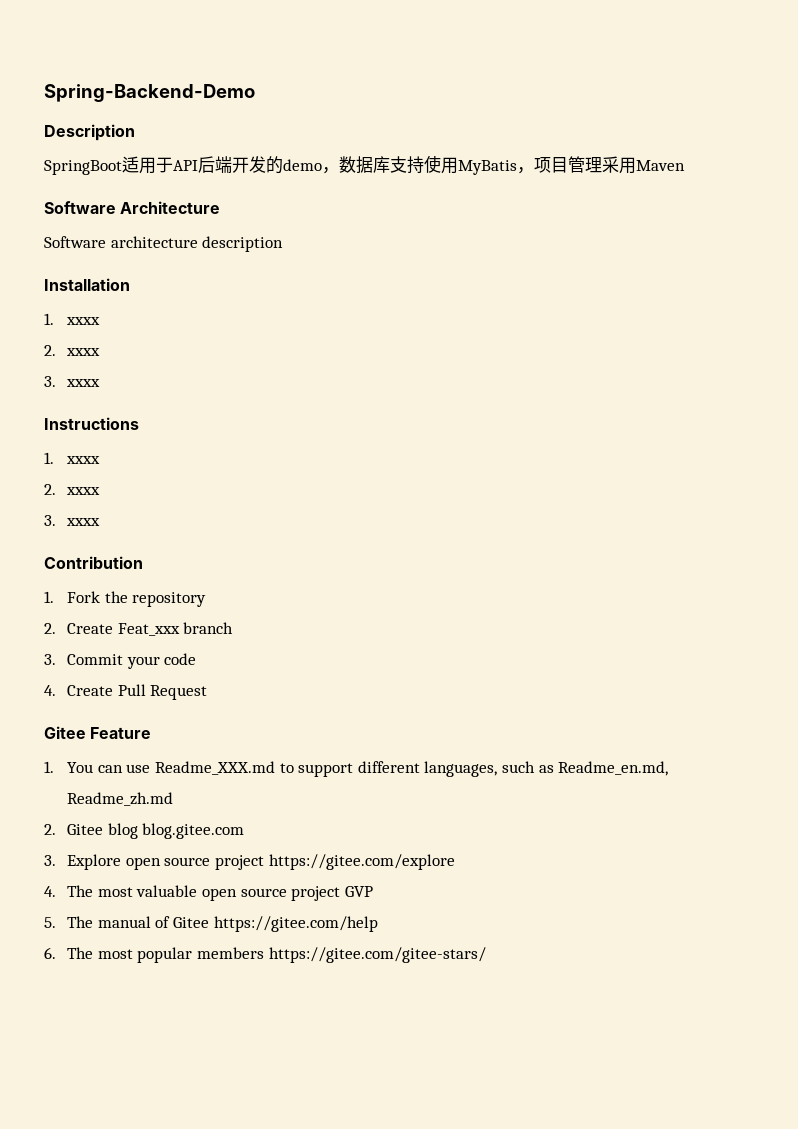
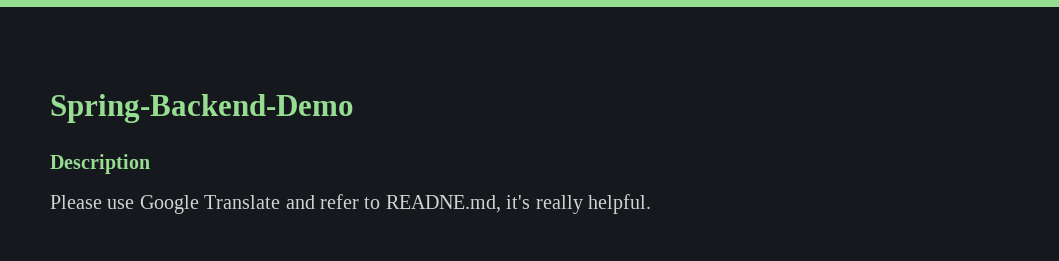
- SpringBoot适用于API后端开发的demo，数据库支持使用MyBatis，项目管理采用Maven
- Software Architecture
- Software architecture description
- Installation
- 1. xxxx
- 2. xxxx
- 3. xxxx
- Instructions
- 1. xxxx
- 2. xxxx
- 3. xxxx
- Contribution
- 1. Fork the repository
- 2. Create Feat_xxx branch
- 3. Commit your code
- 4. Create Pull Request
- Gitee Feature
- 1. You can use Readme_XXX.md to support different languages, such as Readme_en.md, Readme_zh.md
- 2. Gitee blog blog.gitee.com
- 3. Explore open source project https://gitee.com/explore
- 4. The most valuable open source project GVP
- 5. The manual of Gitee https://gitee.com/help
- 6. The most popular members https://gitee.com/gitee-stars/
+ Please use Google Translate and refer to READNE.md, it's really helpful.

